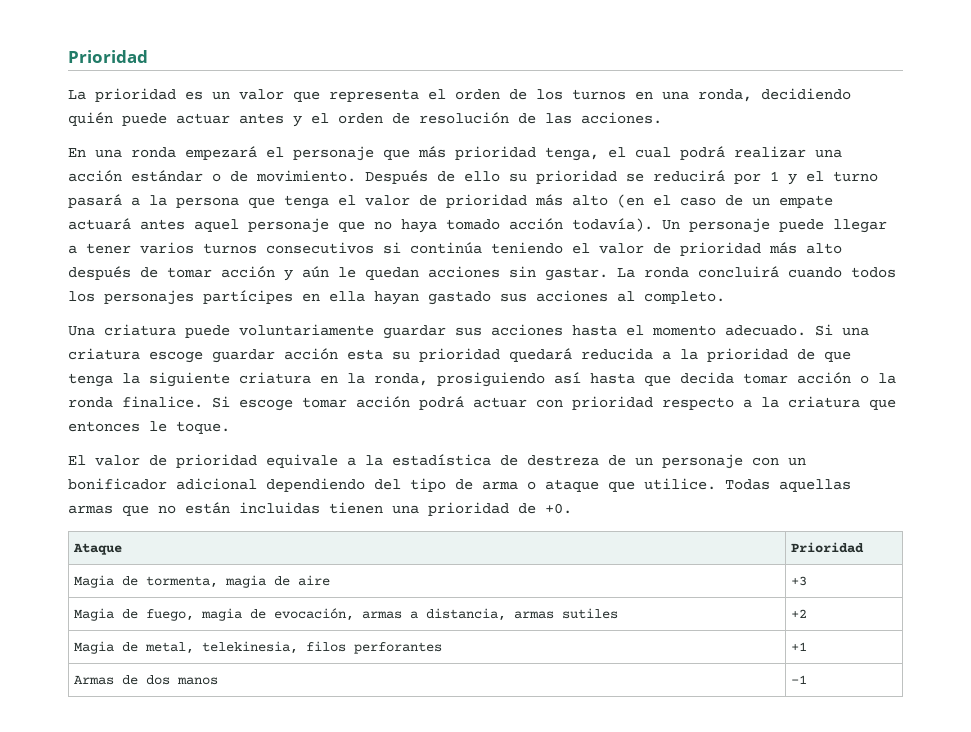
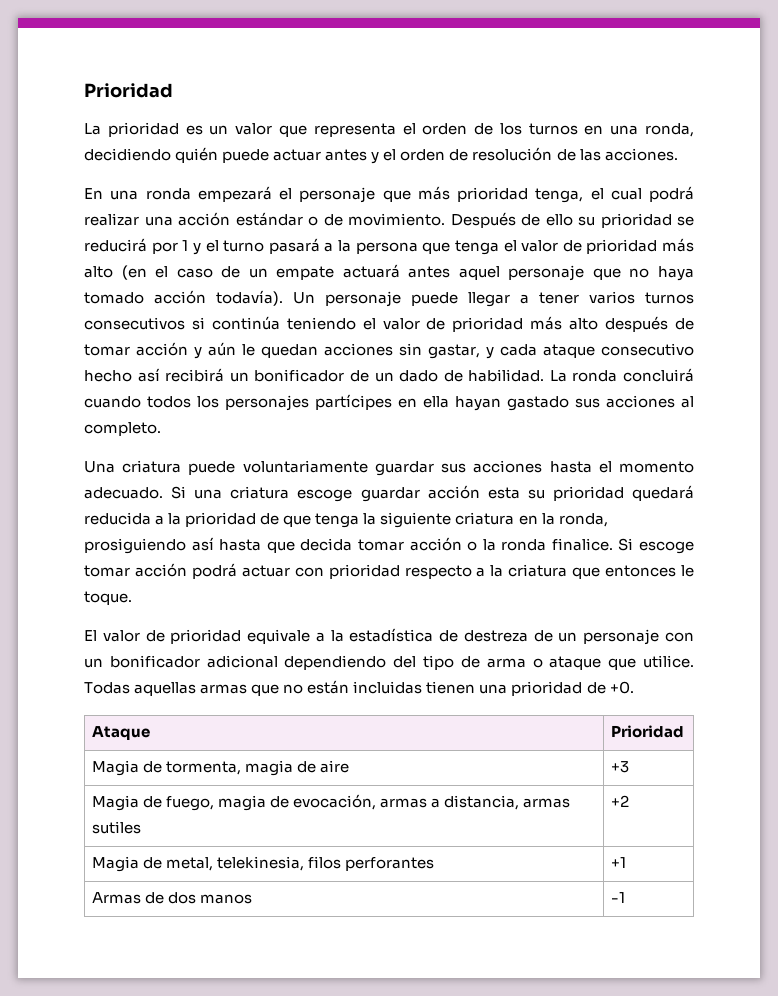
- Un personaje puede llegar a tener varios turnos consecutivos si continúa teniendo el valor de prioridad más alto después de tomar acción y aún le quedan acciones sin gastar.
+ Un personaje puede llegar a tener varios turnos consecutivos si continúa teniendo el valor de prioridad más alto después de tomar acción y aún le quedan acciones sin gastar, y cada ataque consecutivo hecho así recibirá un bonificador de un dado de habilidad.

